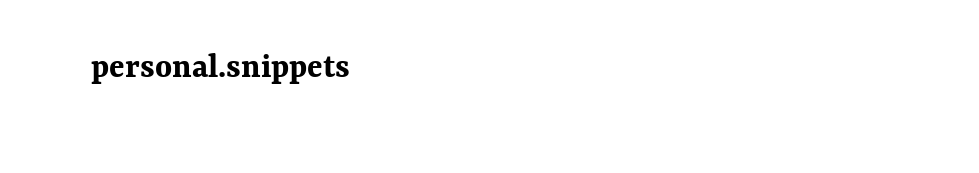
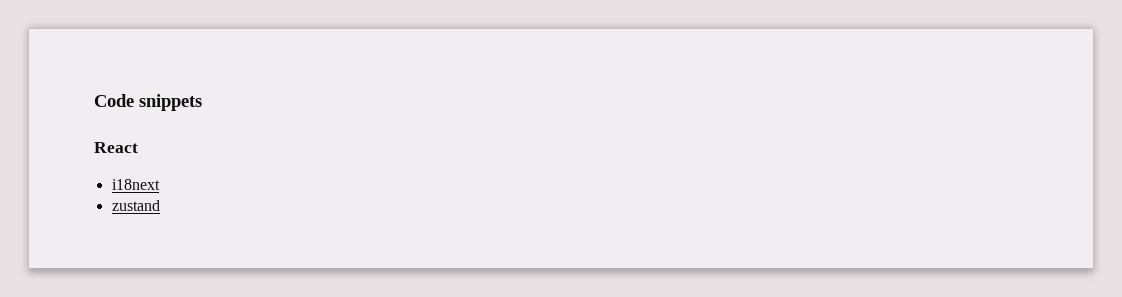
- personal.snippets
+ Code snippets
+ React
+ i18next
+ zustand

